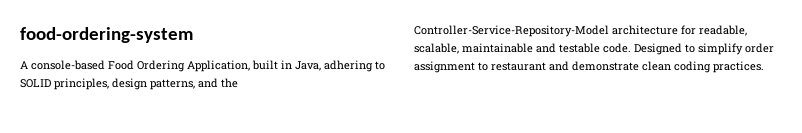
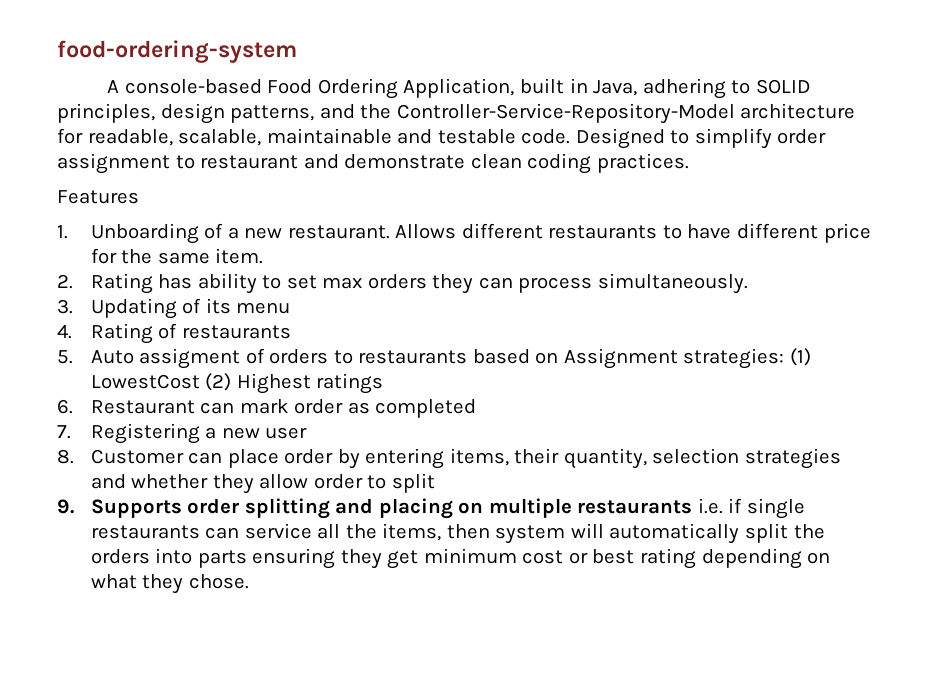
+ Features
+ 1. Unboarding of a new restaurant. Allows different restaurants to have different price for the same item.
+ 2. Rating has ability to set max orders they can process simultaneously.
+ 3. Updating of its menu
+ 4. Rating of restaurants
+ 5. Auto assigment of orders to restaurants based on Assignment strategies: (1) LowestCost (2) Highest ratings
+ 6. Restaurant can mark order as completed
+ 7. Registering a new user
+ 8. Customer can place order by entering items, their quantity, selection strategies and whether they allow order to split
+ 9. Supports order splitting and placing on multiple restaurants i.e. if single restaurants can service all the items, then system will automatically split the orders into parts ensuring they get minimum cost or best rating depending on what they chose.

